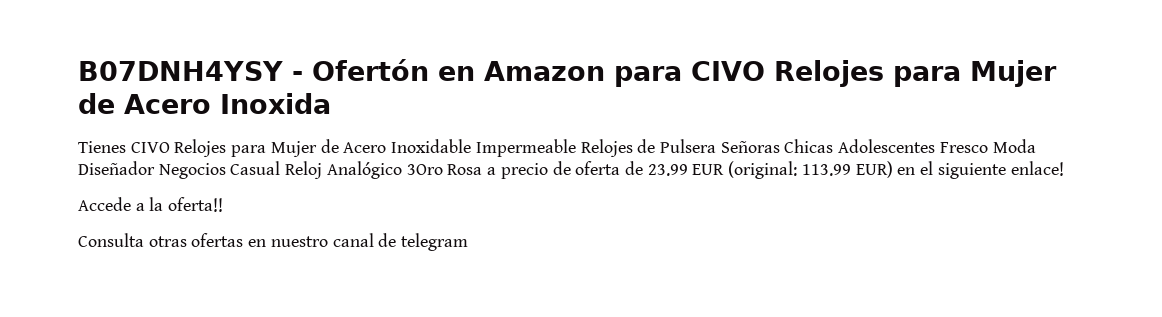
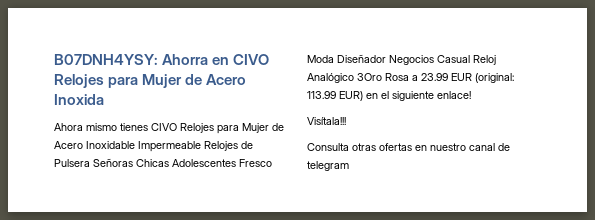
- B07DNH4YSY - Ofertón en Amazon para CIVO Relojes para Mujer de Acero Inoxida
+ B07DNH4YSY: Ahorra en CIVO Relojes para Mujer de Acero Inoxida
- Tienes CIVO Relojes para Mujer de Acero Inoxidable Impermeable Relojes de Pulsera Señoras Chicas Adolescentes Fresco Moda Diseñador Negocios Casual Reloj Analógico 3Oro Rosa a precio de oferta de 23.99 EUR (original: 113.99 EUR) en el siguiente enlace!
+ Ahora mismo tienes CIVO Relojes para Mujer de Acero Inoxidable Impermeable Relojes de Pulsera Señoras Chicas Adolescentes Fresco Moda Diseñador Negocios Casual Reloj Analógico 3Oro Rosa a 23.99 EUR (original: 113.99 EUR) en el siguiente enlace!
- Accede a la oferta!!
+ Visítala!!!

